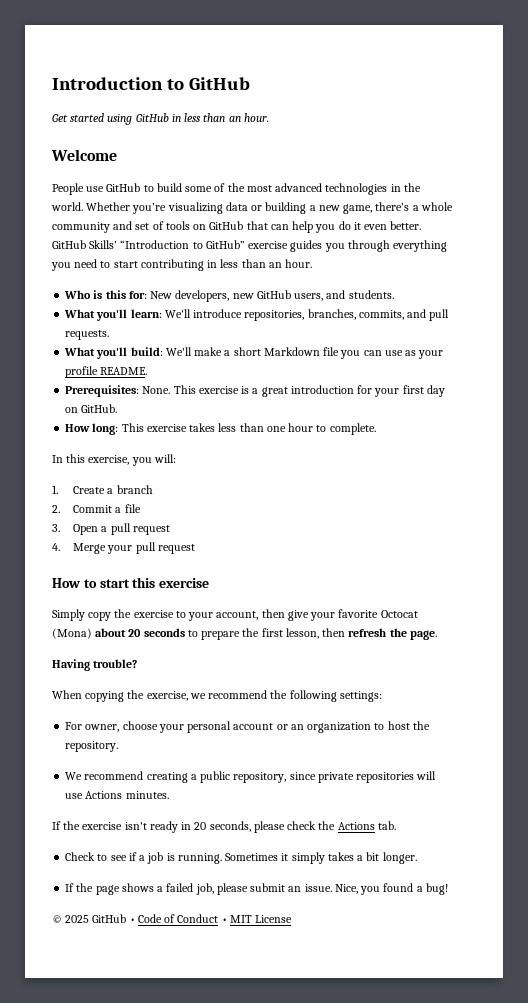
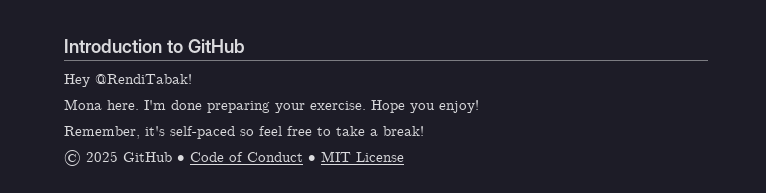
- Get started using GitHub in less than an hour.
- Welcome
- People use GitHub to build some of the most advanced technologies in the world. Whether you’re visualizing data or building a new game, there’s a whole community and set of tools on GitHub that can help you do it even better. GitHub Skills’ “Introduction to GitHub” exercise guides you through everything you need to start contributing in less than an hour.
- Who is this for: New developers, new GitHub users, and students.
- What you'll learn: We'll introduce repositories, branches, commits, and pull requests.
- What you'll build: We'll make a short Markdown file you can use as your profile README.
- Prerequisites: None. This exercise is a great introduction for your first day on GitHub.
- How long: This exercise takes less than one hour to complete.
- In this exercise, you will:
- 1. Create a branch
- 2. Commit a file
- 3. Open a pull request
- 4. Merge your pull request
- How to start this exercise
- Simply copy the exercise to your account, then give your favorite Octocat (Mona) about 20 seconds to prepare the first lesson, then refresh the page.
- Having trouble?
- When copying the exercise, we recommend the following settings:
- For owner, choose your personal account or an organization to host the repository.
- We recommend creating a public repository, since private repositories will use Actions minutes.
- If the exercise isn't ready in 20 seconds, please check the Actions tab.
- Check to see if a job is running. Sometimes it simply takes a bit longer.
- If the page shows a failed job, please submit an issue. Nice, you found a bug!
+ Hey @RendiTabak!
+ Mona here. I'm done preparing your exercise. Hope you enjoy!
+ Remember, it's self-paced so feel free to take a break!

